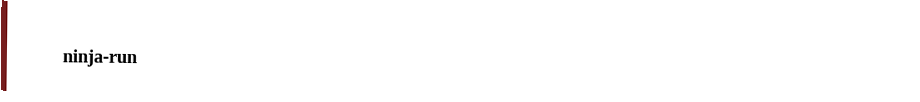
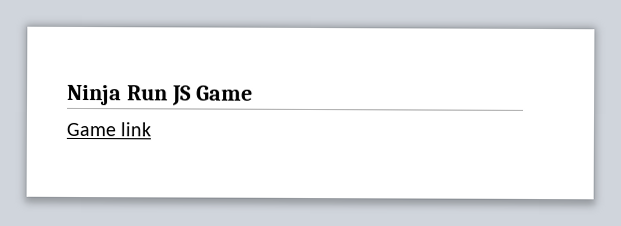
- ninja-run
+ Ninja Run JS Game
+ Game link

